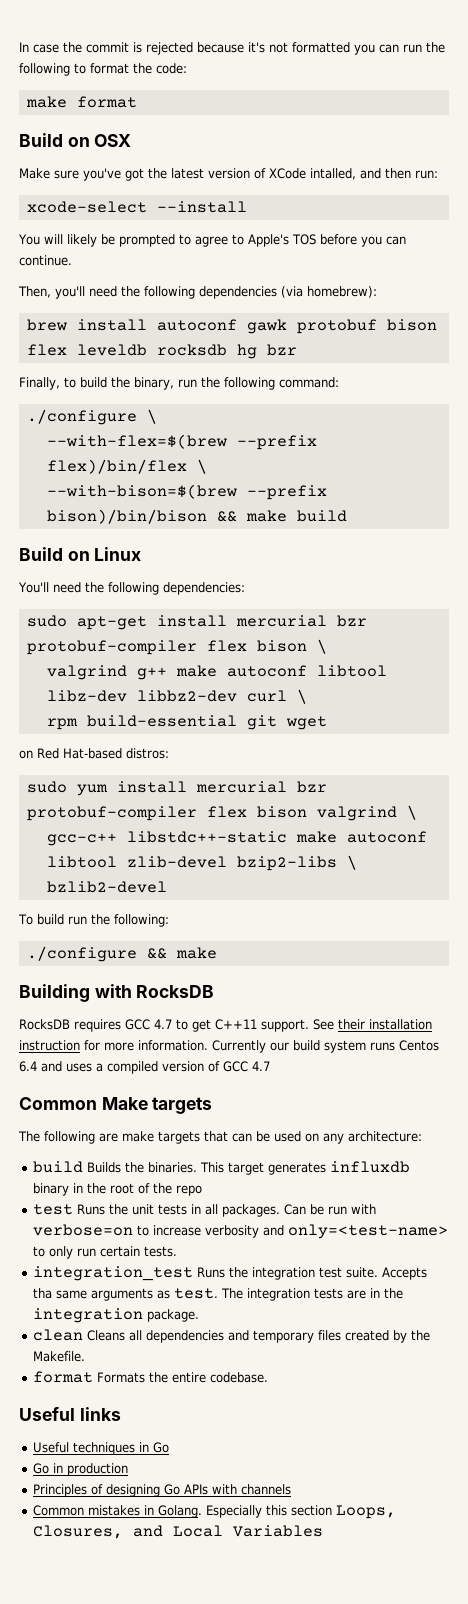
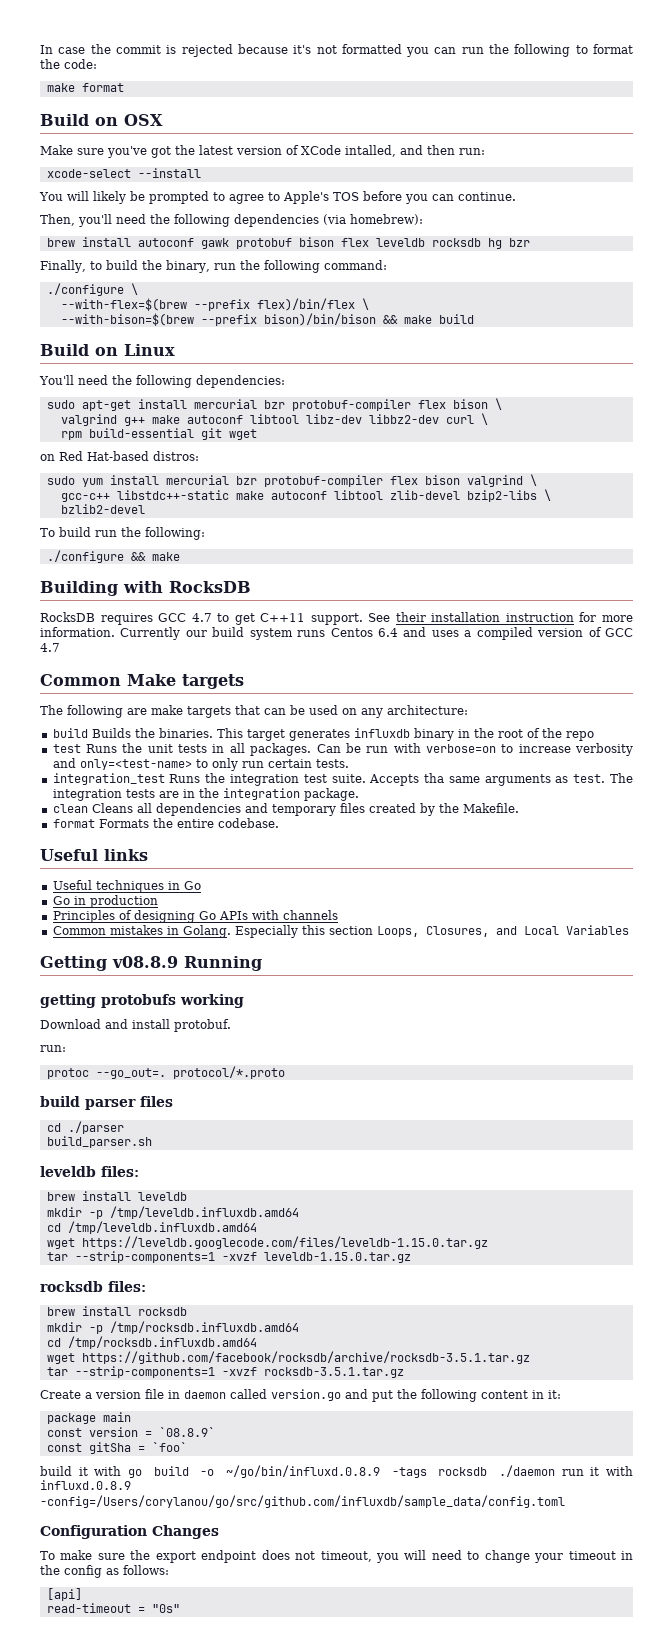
+ Getting v08.8.9 Running
+ getting protobufs working
+ Download and install protobuf.
+ run:
+ protoc --go_out=. protocol/*.proto
+ build parser files
+ cd ./parser
+ build_parser.sh
+ leveldb files:
+ brew install leveldb
+ mkdir -p /tmp/leveldb.influxdb.amd64
+ cd /tmp/leveldb.influxdb.amd64
+ wget https://leveldb.googlecode.com/files/leveldb-1.15.0.tar.gz
+ tar --strip-components=1 -xvzf leveldb-1.15.0.tar.gz
+ rocksdb files:
+ brew install rocksdb
+ mkdir -p /tmp/rocksdb.influxdb.amd64
+ cd /tmp/rocksdb.influxdb.amd64
+ wget https://github.com/facebook/rocksdb/archive/rocksdb-3.5.1.tar.gz
+ tar --strip-components=1 -xvzf rocksdb-3.5.1.tar.gz
+ Create a version file in daemon called version.go and put the following content in it:
+ package main
+ const version = `08.8.9`
+ const gitSha = `foo`
+ build it with go build -o ~/go/bin/influxd.0.8.9 -tags rocksdb ./daemon run it with influxd.0.8.9 -config=/Users/corylanou/go/src/github.com/influxdb/sample_data/config.toml
+ Configuration Changes
+ To make sure the export endpoint does not timeout, you will need to change your timeout in the config as follows:
+ [api]
+ read-timeout = "0s"

